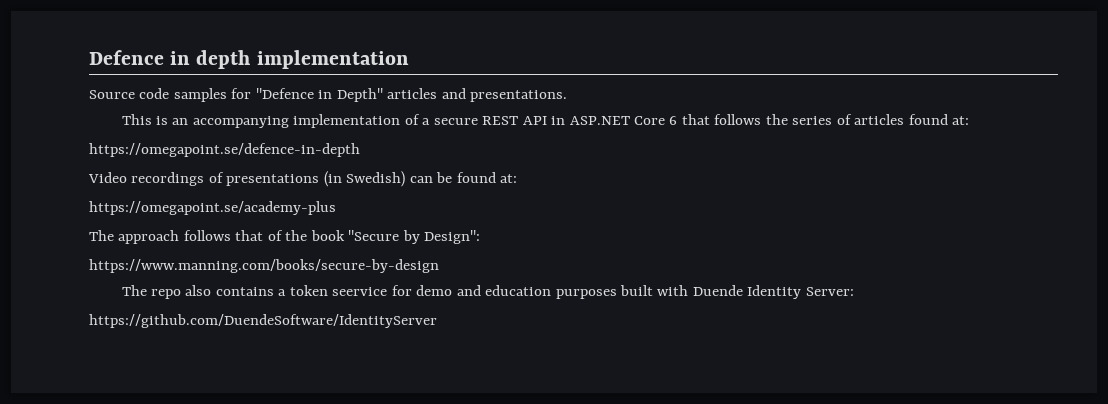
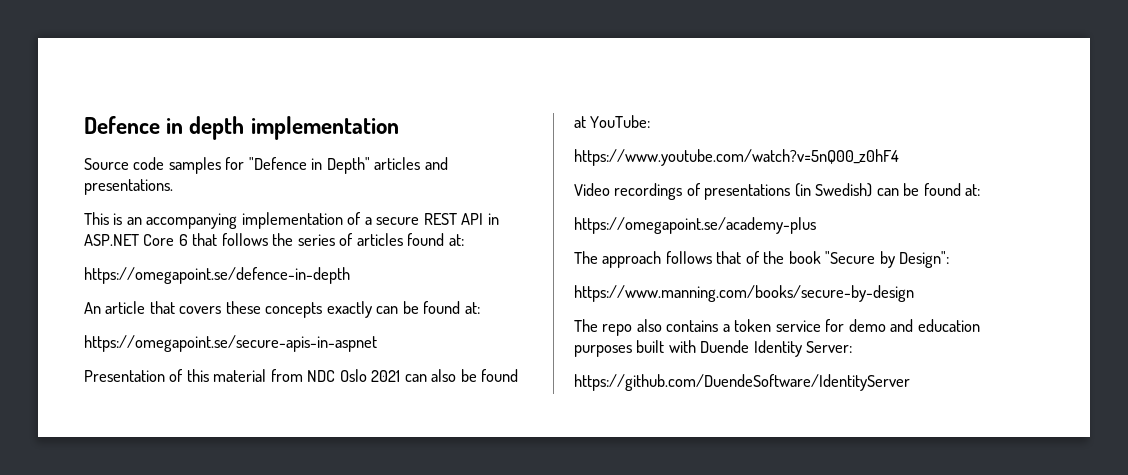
+ An article that covers these concepts exactly can be found at:
+ https://omegapoint.se/secure-apis-in-aspnet
+ Presentation of this material from NDC Oslo 2021 can also be found at YouTube:
+ https://www.youtube.com/watch?v=5nQ00_z0hF4
- The repo also contains a token seervice for demo and education purposes built with Duende Identity Server:
+ The repo also contains a token service for demo and education purposes built with Duende Identity Server:

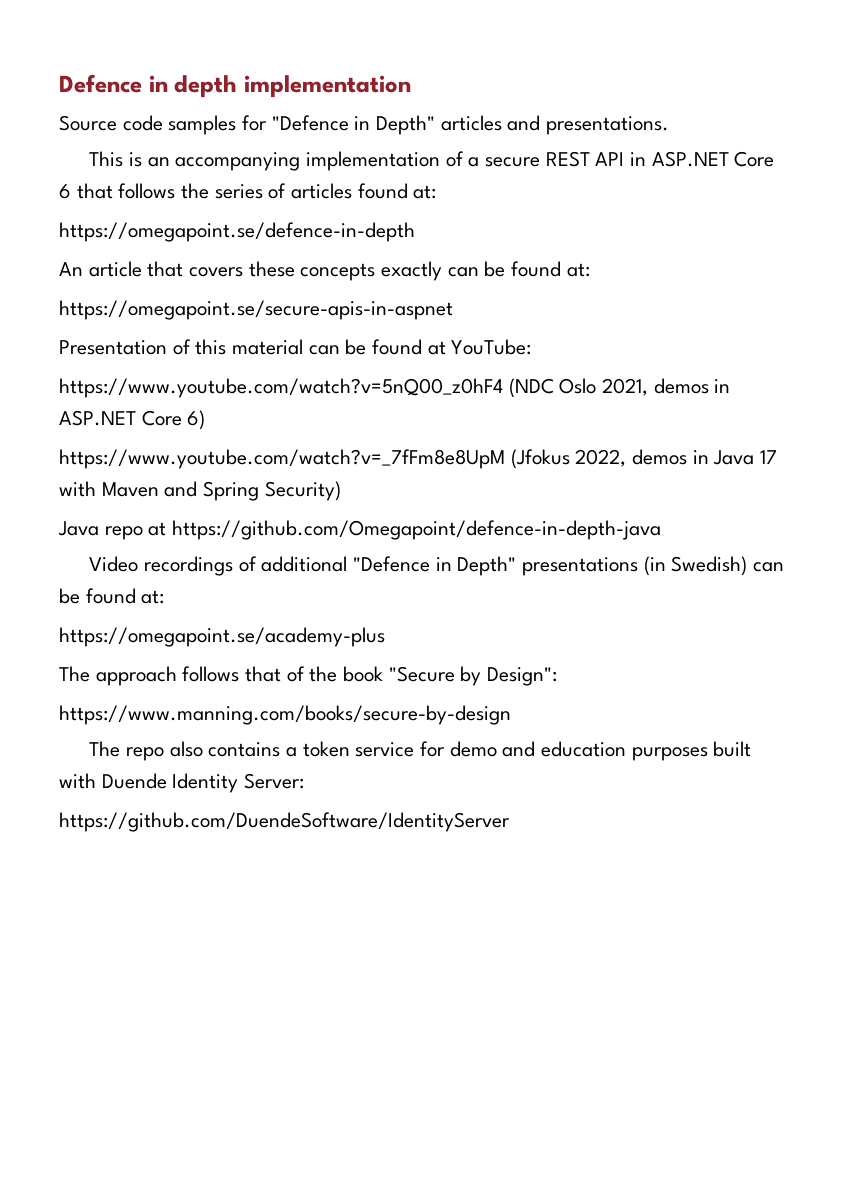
- Presentation of this material from NDC Oslo 2021 can also be found at YouTube:
+ Presentation of this material can be found at YouTube:
- https://www.youtube.com/watch?v=5nQ00_z0hF4
+ https://www.youtube.com/watch?v=5nQ00_z0hF4 (NDC Oslo 2021, demos in ASP.NET Core 6)
+ https://www.youtube.com/watch?v=_7fFm8e8UpM (Jfokus 2022, demos in Java 17 with Maven and Spring Security)
+ Java repo at https://github.com/Omegapoint/defence-in-depth-java
- Video recordings of presentations (in Swedish) can be found at:
+ Video recordings of additional "Defence in Depth" presentations (in Swedish) can be found at:

